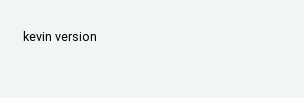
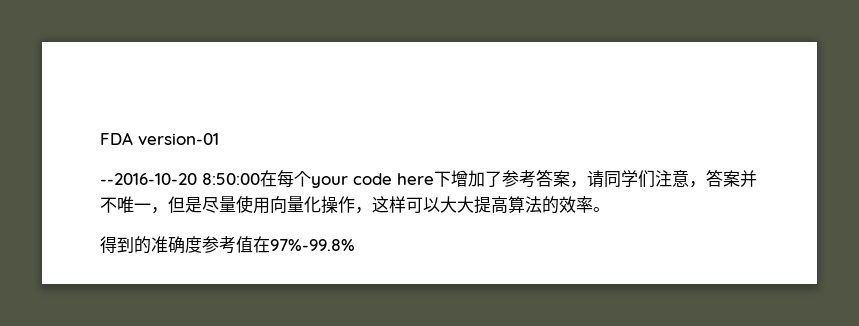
- kevin version
+ FDA version-01
+ --2016-10-20 8:50:00在每个your code here下增加了参考答案，请同学们注意，答案并不唯一，但是尽量使用向量化操作，这样可以大大提高算法的效率。
+ 得到的准确度参考值在97%-99.8%

